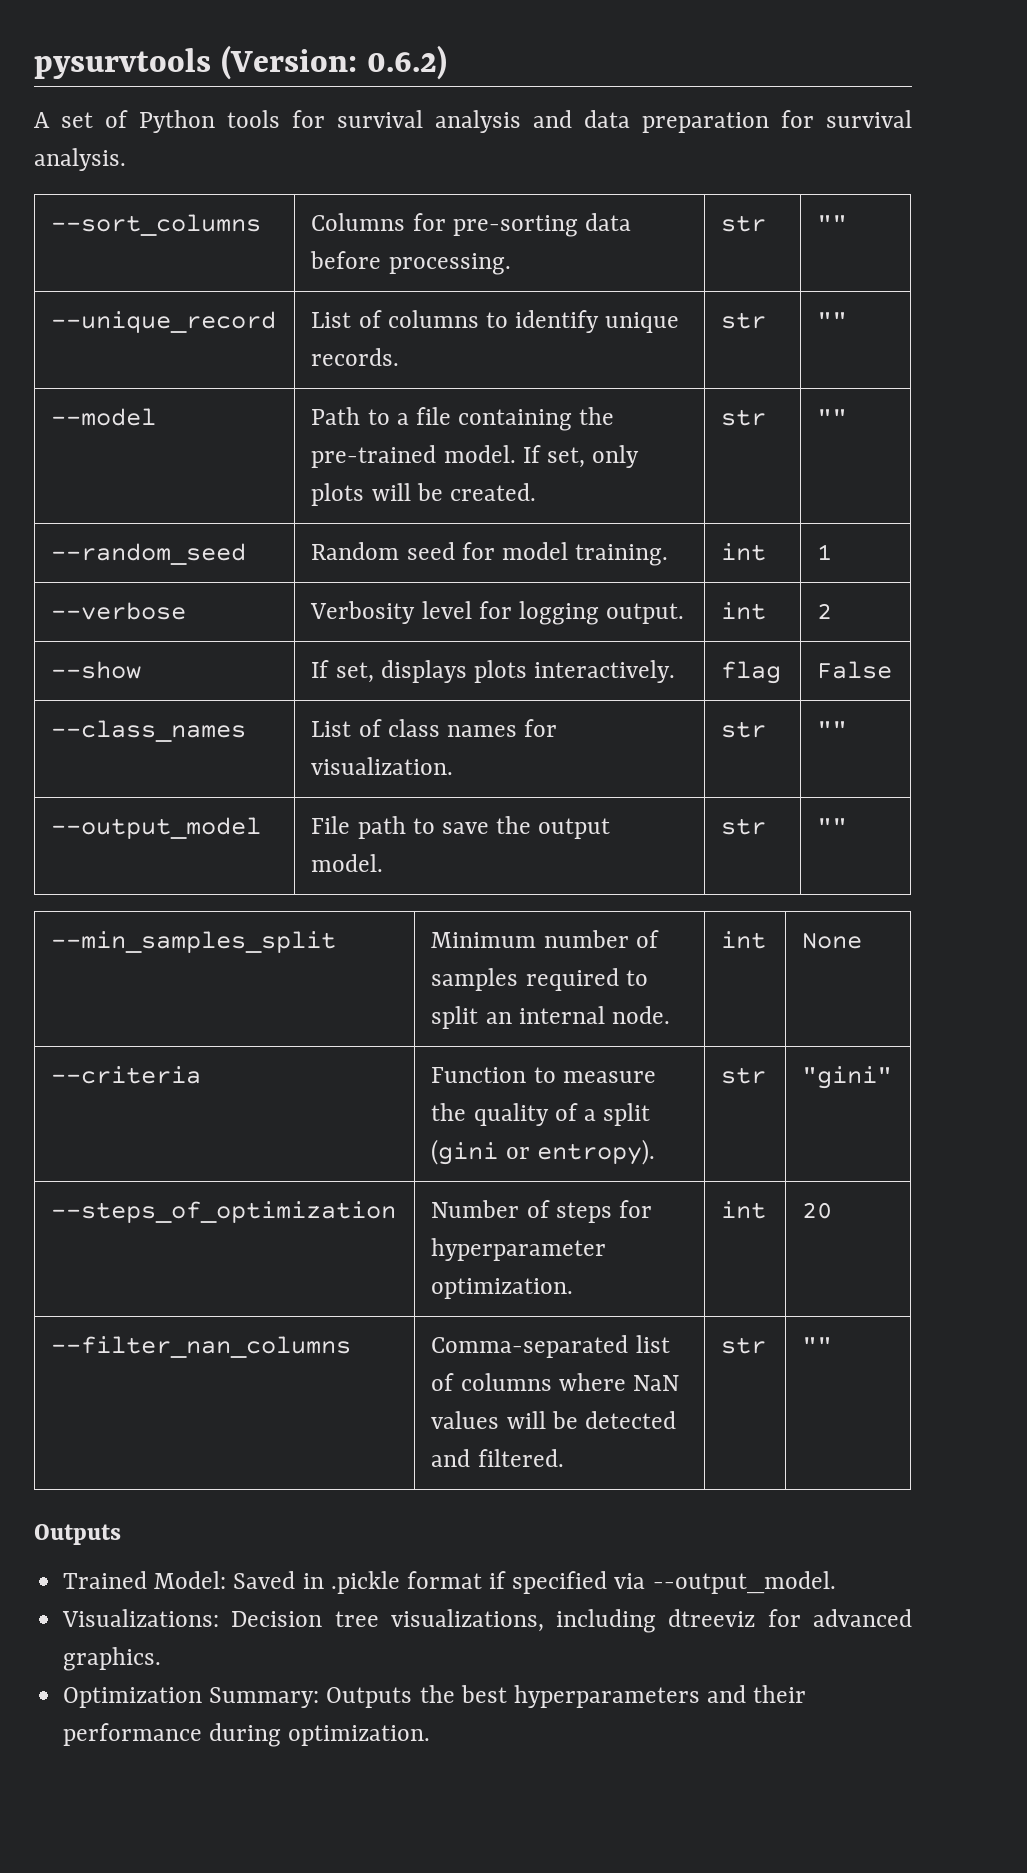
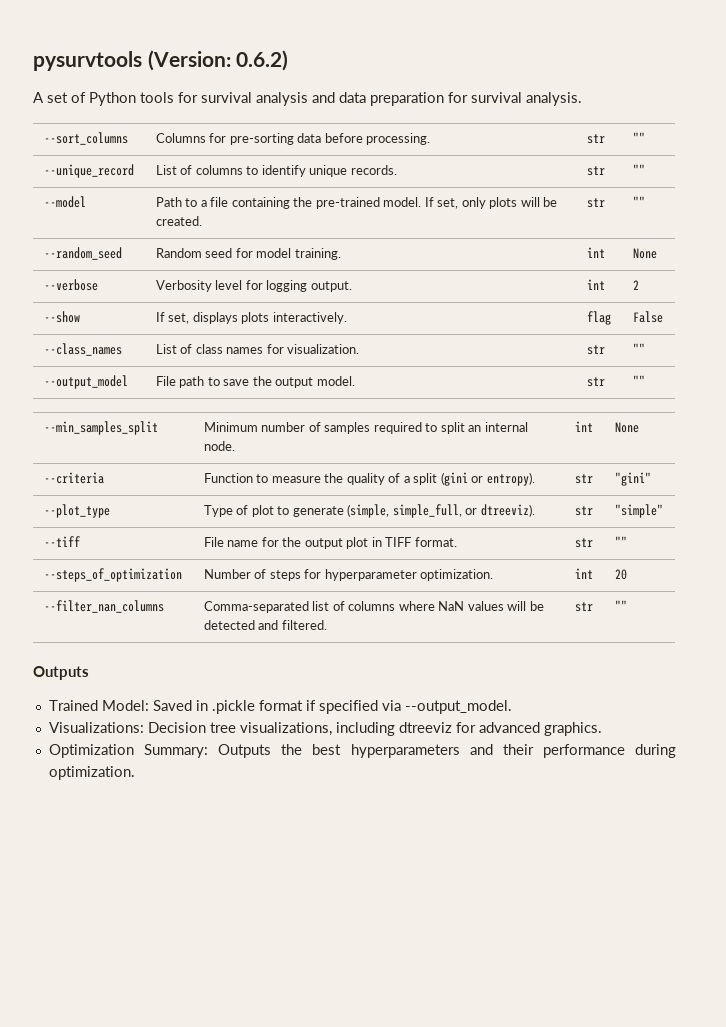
- --random_seed | Random seed for model training. | int | 1
+ --random_seed | Random seed for model training. | int | None
+ --plot_type | Type of plot to generate (simple, simple_full, or dtreeviz). | str | "simple"
+ --tiff | File name for the output plot in TIFF format. | str | ""

